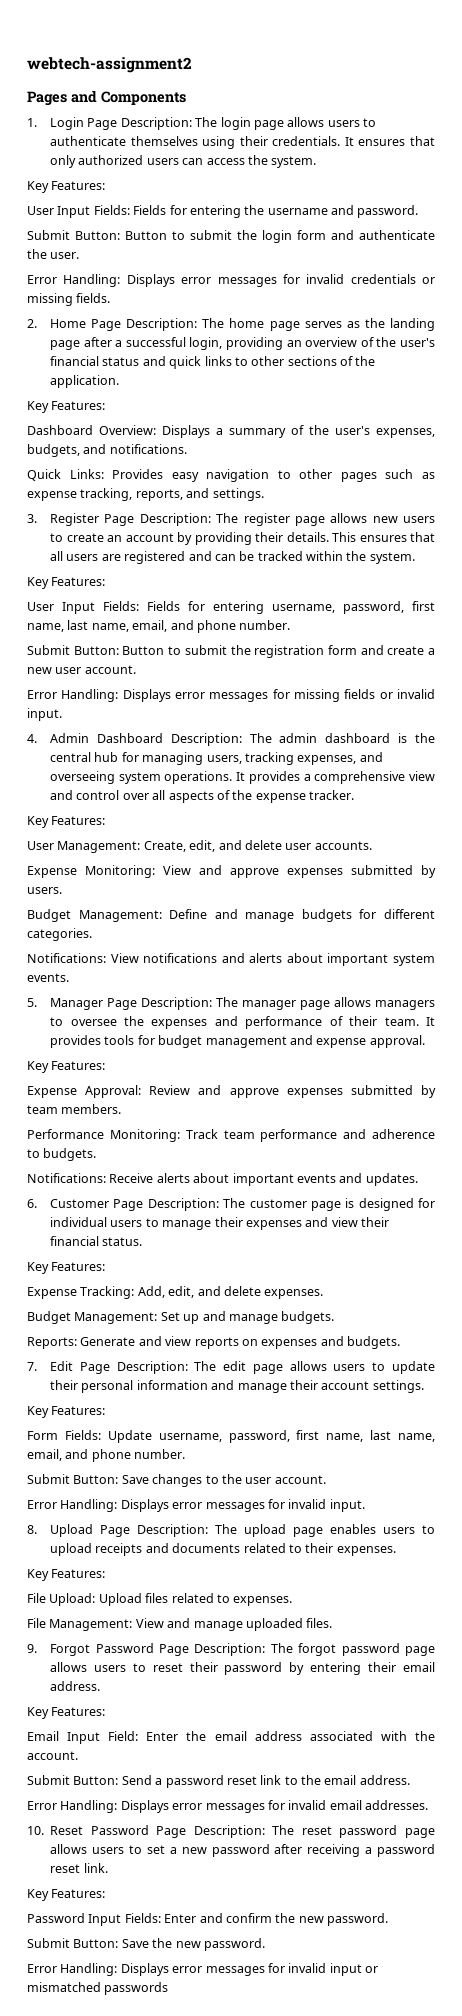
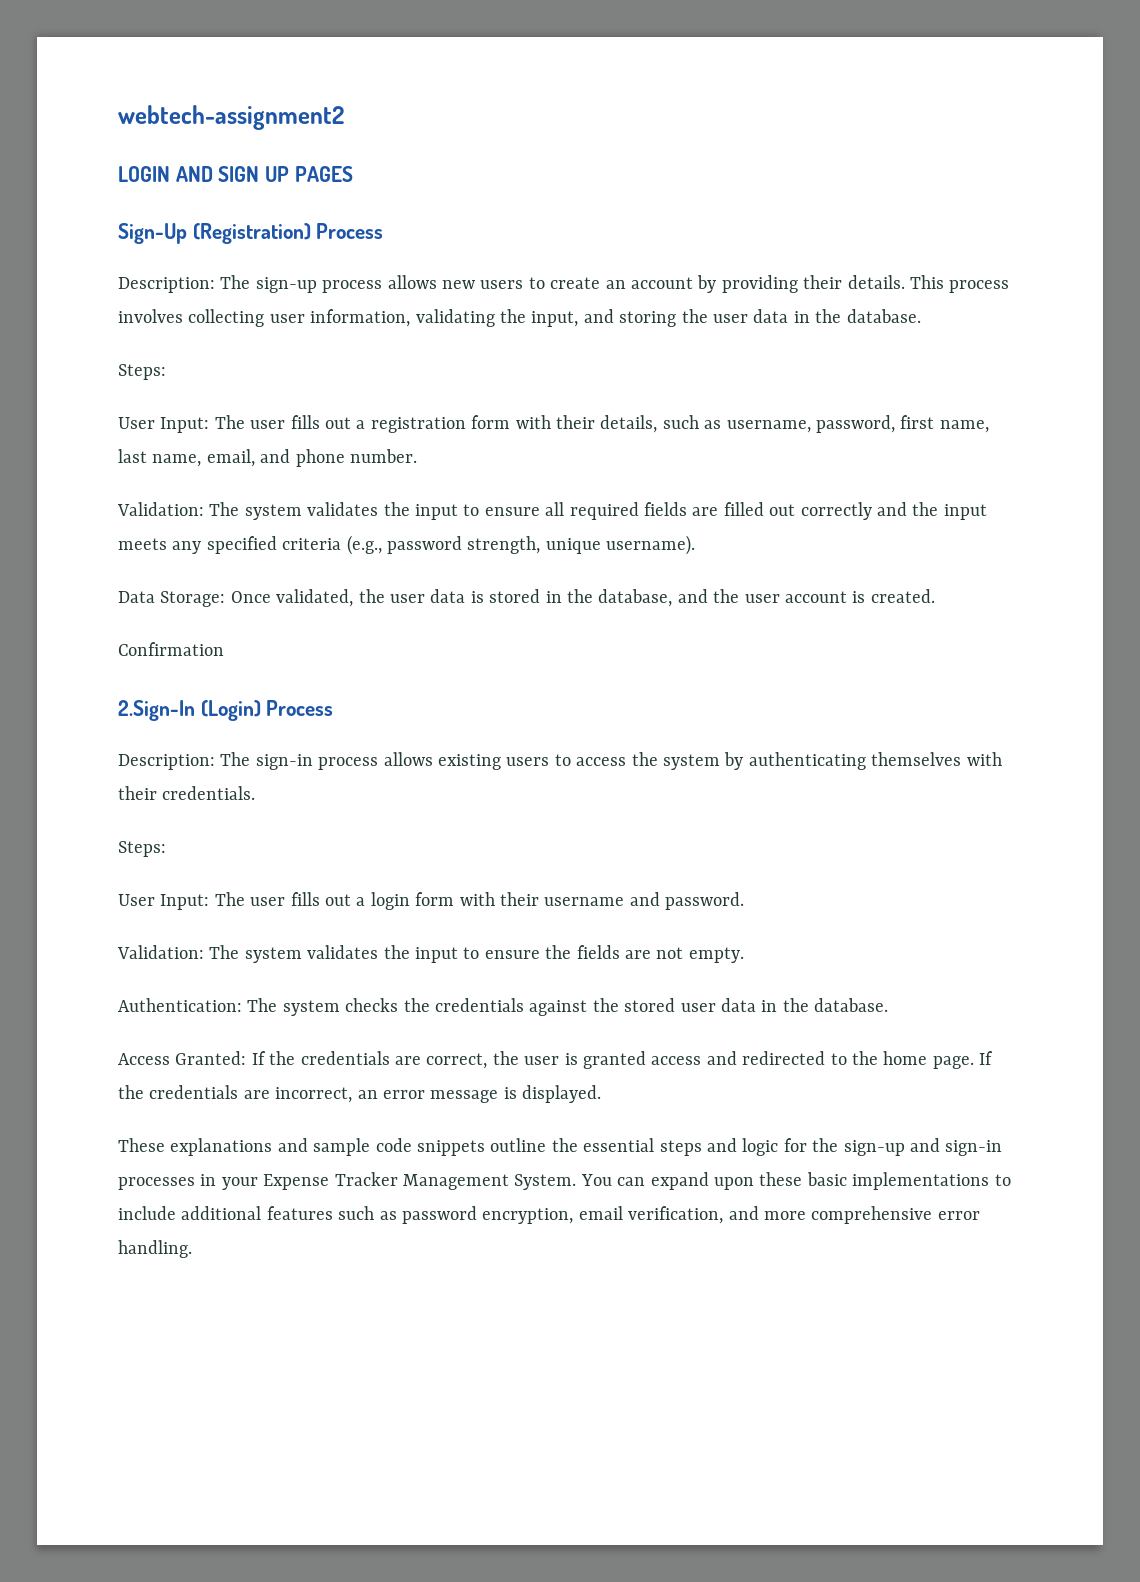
- Pages and Components
- 1. Login Page Description: The login page allows users to authenticate themselves using their credentials. It ensures that only authorized users can access the system.
- Key Features:
- User Input Fields: Fields for entering the username and password.
- Submit Button: Button to submit the login form and authenticate the user.
- Error Handling: Displays error messages for invalid credentials or missing fields.
- 2. Home Page Description: The home page serves as the landing page after a successful login, providing an overview of the user's financial status and quick links to other sections of the application.
- Key Features:
- Dashboard Overview: Displays a summary of the user's expenses, budgets, and notifications.
- Quick Links: Provides easy navigation to other pages such as expense tracking, reports, and settings.
- 3. Register Page Description: The register page allows new users to create an account by providing their details.
+ LOGIN AND SIGN UP PAGES
+ Sign-Up (Registration) Process
+ Description: The sign-up process allows new users to create an account by providing their details.
- This ensures that all users are registered and can be tracked within the system.
- Key Features:
- User Input Fields: Fields for entering username, password, first name, last name, email, and phone number.
+ This process involves collecting user information, validating the input, and storing the user data in the database.
+ Steps:
+ User Input: The user fills out a registration form with their details, such as username, password, first name, last name, email, and phone number.
- Submit Button: Button to submit the registration form and create a new user account.
- Error Handling: Displays error messages for missing fields or invalid input.
- 4. Admin Dashboard Description: The admin dashboard is the central hub for managing users, tracking expenses, and overseeing system operations. It provides a comprehensive view and control over all aspects of the expense tracker.
- Key Features:
- User Management: Create, edit, and delete user accounts.
- Expense Monitoring: View and approve expenses submitted by users.
- Budget Management: Define and manage budgets for different categories.
- Notifications: View notifications and alerts about important system events.
- 5. Manager Page Description: The manager page allows managers to oversee the expenses and performance of their team. It provides tools for budget management and expense approval.
- Key Features:
- Expense Approval: Review and approve expenses submitted by team members.
- Performance Monitoring: Track team performance and adherence to budgets.
- Notifications: Receive alerts about important events and updates.
- 6. Customer Page Description: The customer page is designed for individual users to manage their expenses and view their financial status.
- Key Features:
- Expense Tracking: Add, edit, and delete expenses.
- Budget Management: Set up and manage budgets.
- Reports: Generate and view reports on expenses and budgets.
- 7. Edit Page Description: The edit page allows users to update their personal information and manage their account settings.
- Key Features:
- Form Fields: Update username, password, first name, last name, email, and phone number.
- Submit Button: Save changes to the user account.
- Error Handling: Displays error messages for invalid input.
- 8. Upload Page Description: The upload page enables users to upload receipts and documents related to their expenses.
- Key Features:
- File Upload: Upload files related to expenses.
- File Management: View and manage uploaded files.
- 9. Forgot Password Page Description: The forgot password page allows users to reset their password by entering their email address.
- Key Features:
- Email Input Field: Enter the email address associated with the account.
- Submit Button: Send a password reset link to the email address.
- Error Handling: Displays error messages for invalid email addresses.
- 10. Reset Password Page Description: The reset password page allows users to set a new password after receiving a password reset link.
- Key Features:
- Password Input Fields: Enter and confirm the new password.
- Submit Button: Save the new password.
- Error Handling: Displays error messages for invalid input or mismatched passwords
+ Validation: The system validates the input to ensure all required fields are filled out correctly and the input meets any specified criteria (e.g., password strength, unique username).
+ Data Storage: Once validated, the user data is stored in the database, and the user account is created.
+ Confirmation
+ 2.Sign-In (Login) Process
+ Description: The sign-in process allows existing users to access the system by authenticating themselves with their credentials.
+ Steps:
+ User Input: The user fills out a login form with their username and password.
+ Validation: The system validates the input to ensure the fields are not empty.
+ Authentication: The system checks the credentials against the stored user data in the database.
+ Access Granted: If the credentials are correct, the user is granted access and redirected to the home page. If the credentials are incorrect, an error message is displayed.
+ These explanations and sample code snippets outline the essential steps and logic for the sign-up and sign-in processes in your Expense Tracker Management System. You can expand upon these basic implementations to include additional features such as password encryption, email verification, and more comprehensive error handling.

